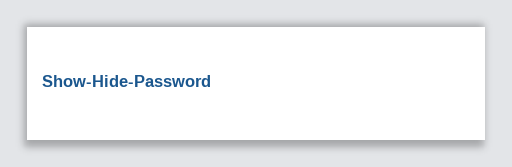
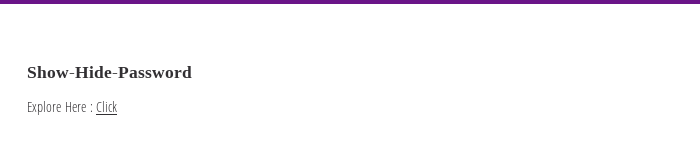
+ Explore Here : Click

